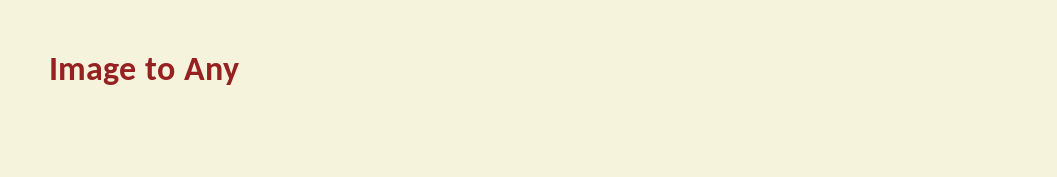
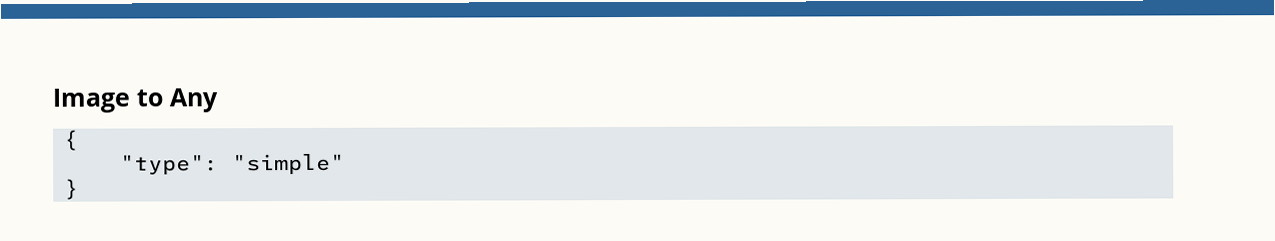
+ {
+ "type": "simple"
+ }

